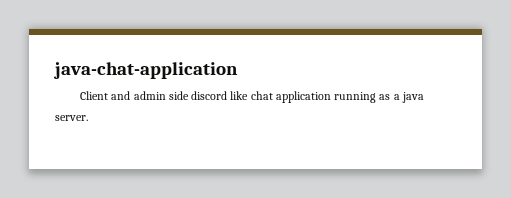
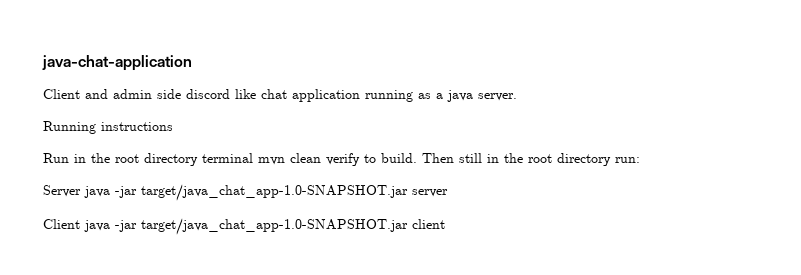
+ Running instructions
+ Run in the root directory terminal mvn clean verify to build. Then still in the root directory run:
+ Server java -jar target/java_chat_app-1.0-SNAPSHOT.jar server
+ Client java -jar target/java_chat_app-1.0-SNAPSHOT.jar client

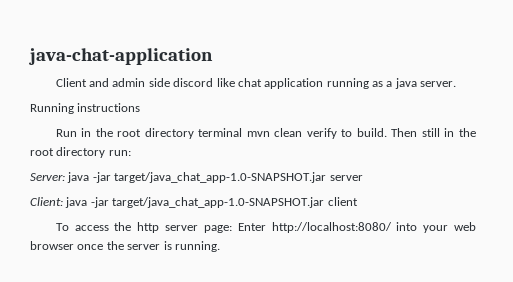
- Server java -jar target/java_chat_app-1.0-SNAPSHOT.jar server
+ Server: java -jar target/java_chat_app-1.0-SNAPSHOT.jar server
- Client java -jar target/java_chat_app-1.0-SNAPSHOT.jar client
+ Client: java -jar target/java_chat_app-1.0-SNAPSHOT.jar client
+ To access the http server page: Enter http://localhost:8080/ into your web browser once the server is running.

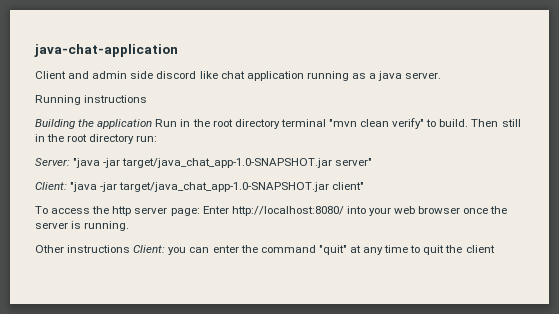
- Run in the root directory terminal mvn clean verify to build.
+ Building the application Run in the root directory terminal "mvn clean verify" to build.
- Server: java -jar target/java_chat_app-1.0-SNAPSHOT.jar server
- Client: java -jar target/java_chat_app-1.0-SNAPSHOT.jar client
+ Server: "java -jar target/java_chat_app-1.0-SNAPSHOT.jar server"
+ Client: "java -jar target/java_chat_app-1.0-SNAPSHOT.jar client"
+ Other instructions Client: you can enter the command "quit" at any time to quit the client

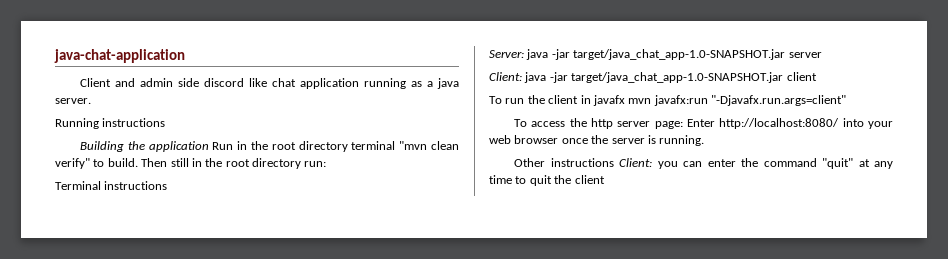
+ Terminal instructions
- Server: "java -jar target/java_chat_app-1.0-SNAPSHOT.jar server"
- Client: "java -jar target/java_chat_app-1.0-SNAPSHOT.jar client"
+ Server: java -jar target/java_chat_app-1.0-SNAPSHOT.jar server
+ Client: java -jar target/java_chat_app-1.0-SNAPSHOT.jar client
+ To run the client in javafx mvn javafx:run "-Djavafx.run.args=client"

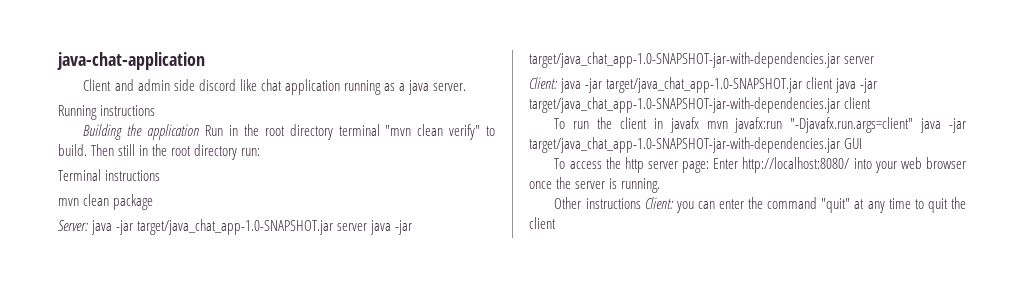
+ mvn clean package
- Server: java -jar target/java_chat_app-1.0-SNAPSHOT.jar server
+ Server: java -jar target/java_chat_app-1.0-SNAPSHOT.jar server java -jar target/java_chat_app-1.0-SNAPSHOT-jar-with-dependencies.jar server
- Client: java -jar target/java_chat_app-1.0-SNAPSHOT.jar client
+ Client: java -jar target/java_chat_app-1.0-SNAPSHOT.jar client java -jar target/java_chat_app-1.0-SNAPSHOT-jar-with-dependencies.jar client
- To run the client in javafx mvn javafx:run "-Djavafx.run.args=client"
+ To run the client in javafx mvn javafx:run "-Djavafx.run.args=client" java -jar target/java_chat_app-1.0-SNAPSHOT-jar-with-dependencies.jar GUI

